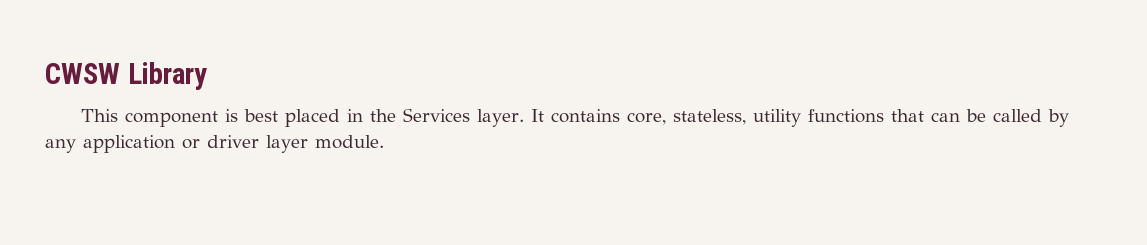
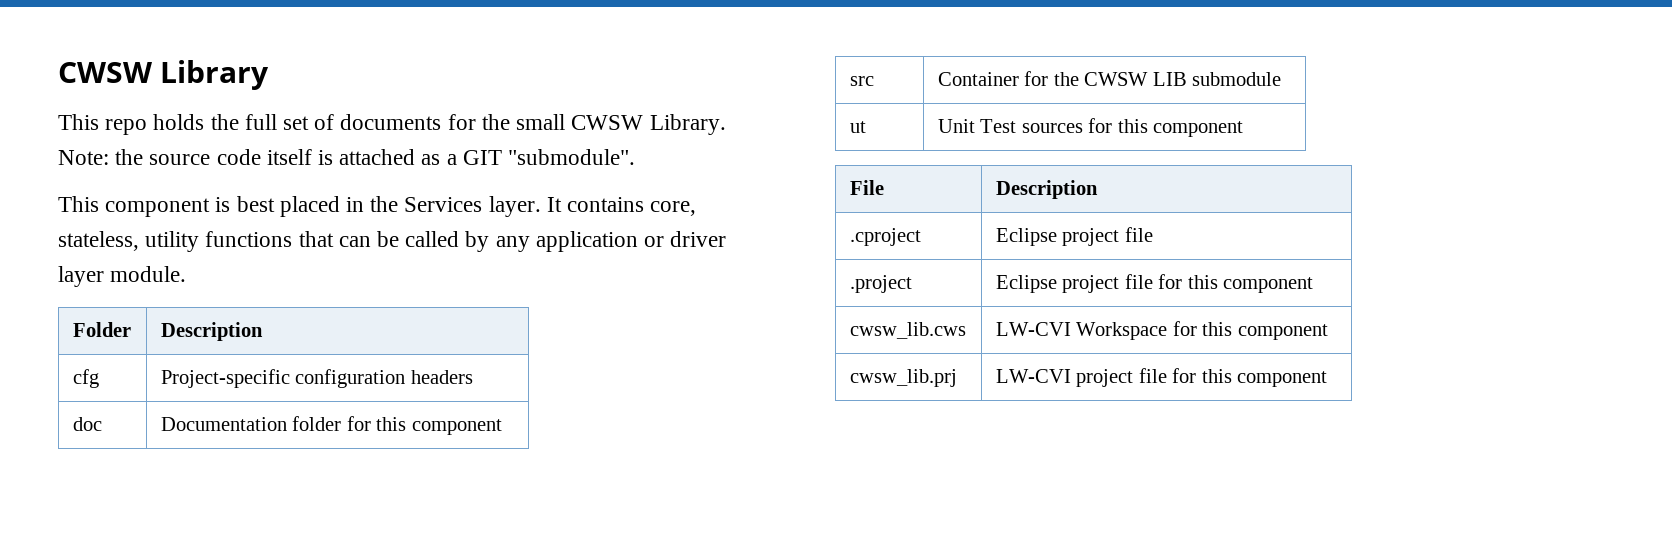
+ This repo holds the full set of documents for the small CWSW Library. Note: the source code itself is attached as a GIT "submodule".
+ Folder | Description
+ cfg | Project-specific configuration headers
+ doc | Documentation folder for this component
+ src | Container for the CWSW LIB submodule
+ ut | Unit Test sources for this component
+ File | Description
+ .cproject | Eclipse project file
+ .project | Eclipse project file for this component
+ cwsw_lib.cws | LW-CVI Workspace for this component
+ cwsw_lib.prj | LW-CVI project file for this component

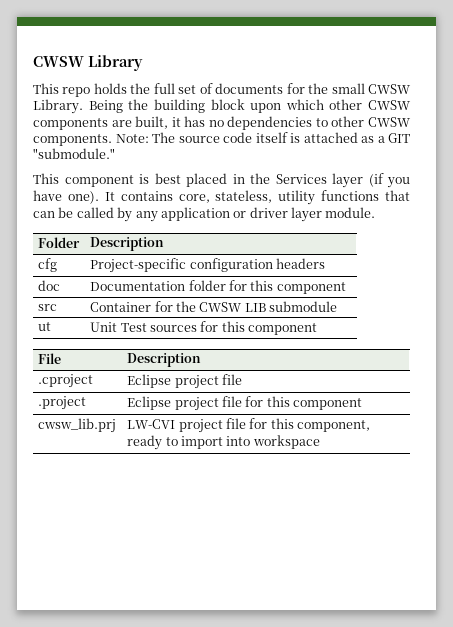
- Note: the source code itself is attached as a GIT "submodule".
+ Being the building block upon which other CWSW components are built, it has no dependencies to other CWSW components. Note: The source code itself is attached as a GIT "submodule."
- This component is best placed in the Services layer.
+ This component is best placed in the Services layer (if you have one).
- cwsw_lib.cws | LW-CVI Workspace for this component
- cwsw_lib.prj | LW-CVI project file for this component
+ cwsw_lib.prj | LW-CVI project file for this component, ready to import into workspace

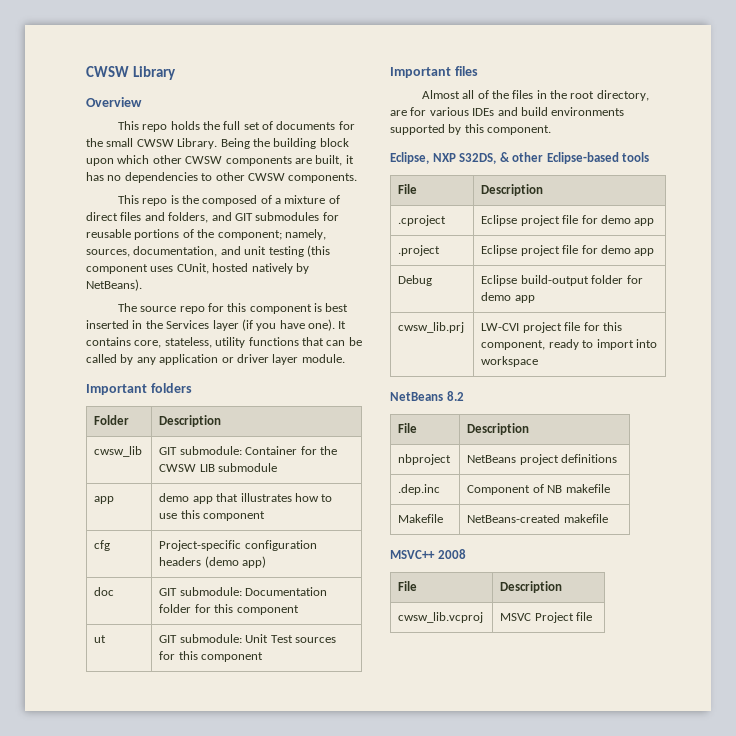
+ Overview
- Being the building block upon which other CWSW components are built, it has no dependencies to other CWSW components. Note: The source code itself is attached as a GIT "submodule."
- This component is best placed in the Services layer (if you have one).
+ Being the building block upon which other CWSW components are built, it has no dependencies to other CWSW components.
+ This repo is the composed of a mixture of direct files and folders, and GIT submodules for reusable portions of the component; namely, sources, documentation, and unit testing (this component uses CUnit, hosted natively by NetBeans).
+ The source repo for this component is best inserted in the Services layer (if you have one).
+ Important folders
- cfg | Project-specific configuration headers
- doc | Documentation folder for this component
- src | Container for the CWSW LIB submodule
+ cwsw_lib | GIT submodule: Container for the CWSW LIB submodule
+ app | demo app that illustrates how to use this component
+ cfg | Project-specific configuration headers (demo app)
+ doc | GIT submodule: Documentation folder for this component
- ut | Unit Test sources for this component
+ ut | GIT submodule: Unit Test sources for this component
+ Important files
+ Almost all of the files in the root directory, are for various IDEs and build environments supported by this component.
+ Eclipse, NXP S32DS, & other Eclipse-based tools
- .cproject | Eclipse project file
+ .cproject | Eclipse project file for demo app
- .project | Eclipse project file for this component
+ .project | Eclipse project file for demo app
+ Debug | Eclipse build-output folder for demo app
+ NetBeans 8.2
+ File | Description
+ nbproject | NetBeans project definitions
+ .dep.inc | Component of NB makefile
+ Makefile | NetBeans-created makefile
+ MSVC++ 2008
+ File | Description
+ cwsw_lib.vcproj | MSVC Project file

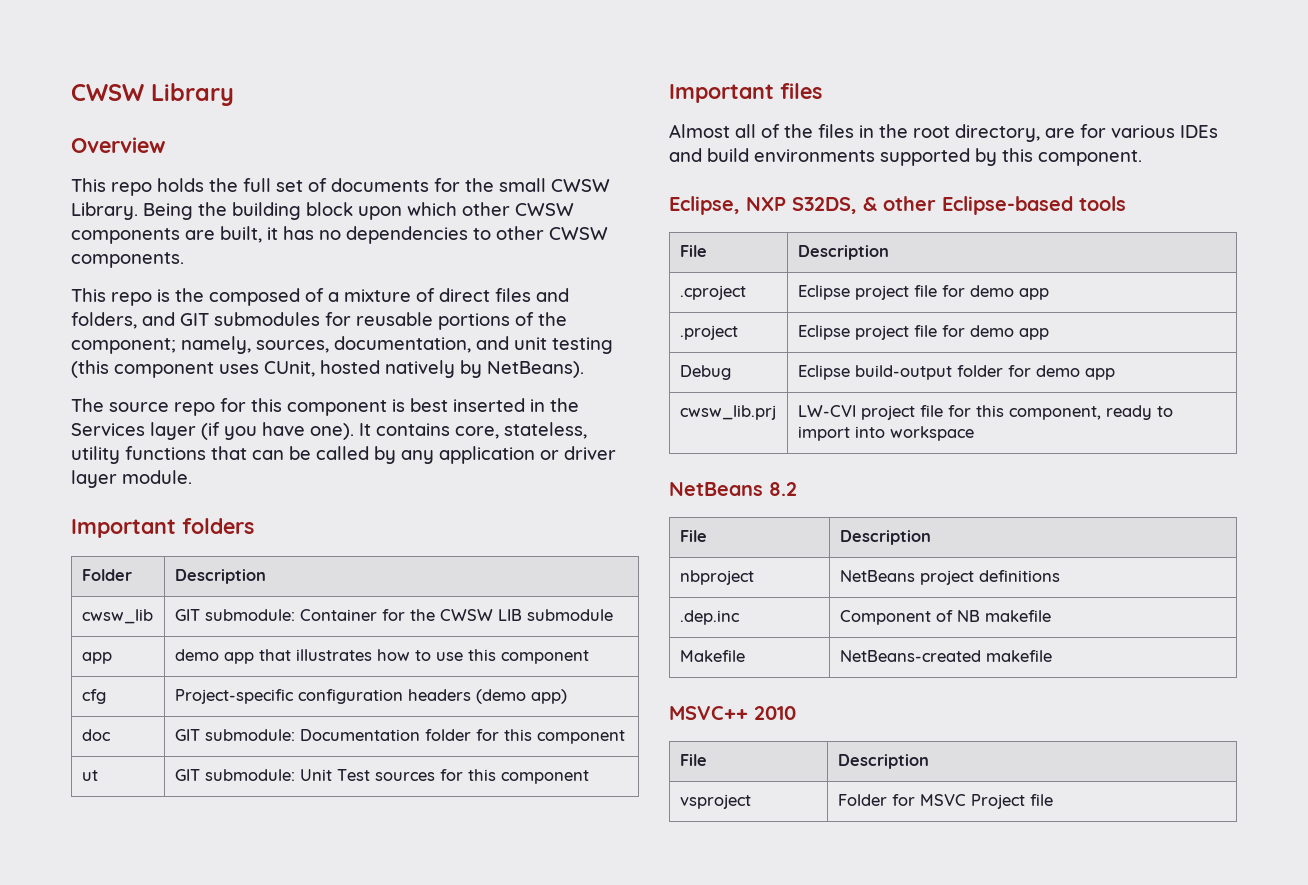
- MSVC++ 2008
+ MSVC++ 2010
  File | Description
- cwsw_lib.vcproj | MSVC Project file
+ vsproject | Folder for MSVC Project file

